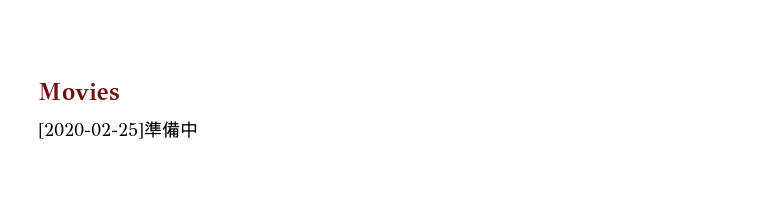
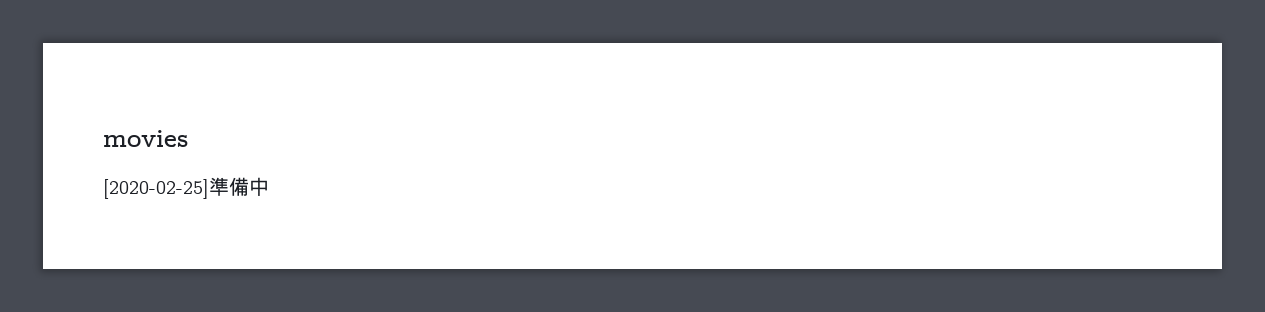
- Movies
+ movies

